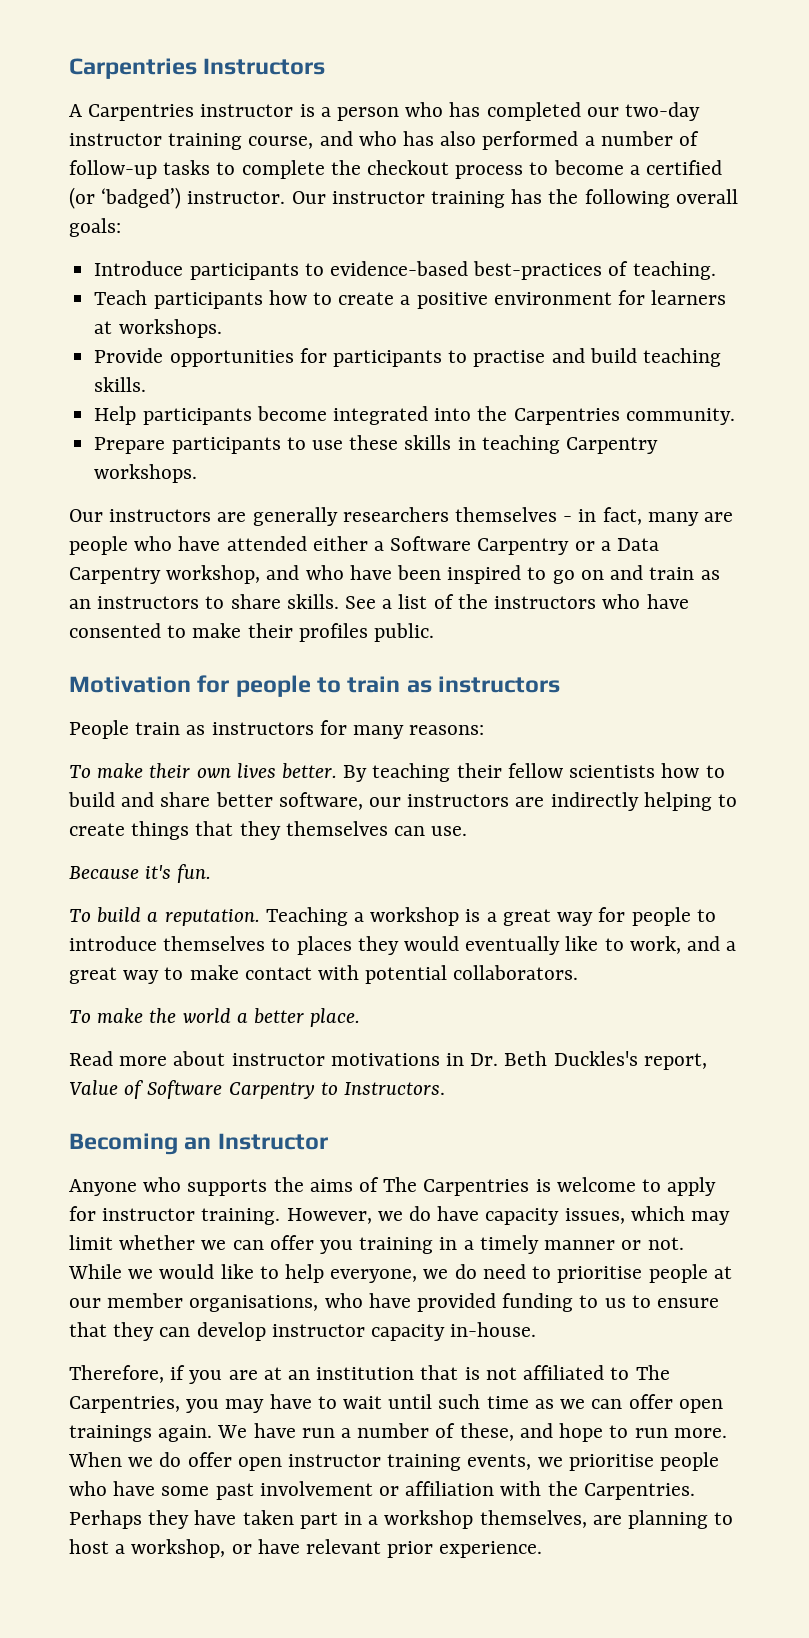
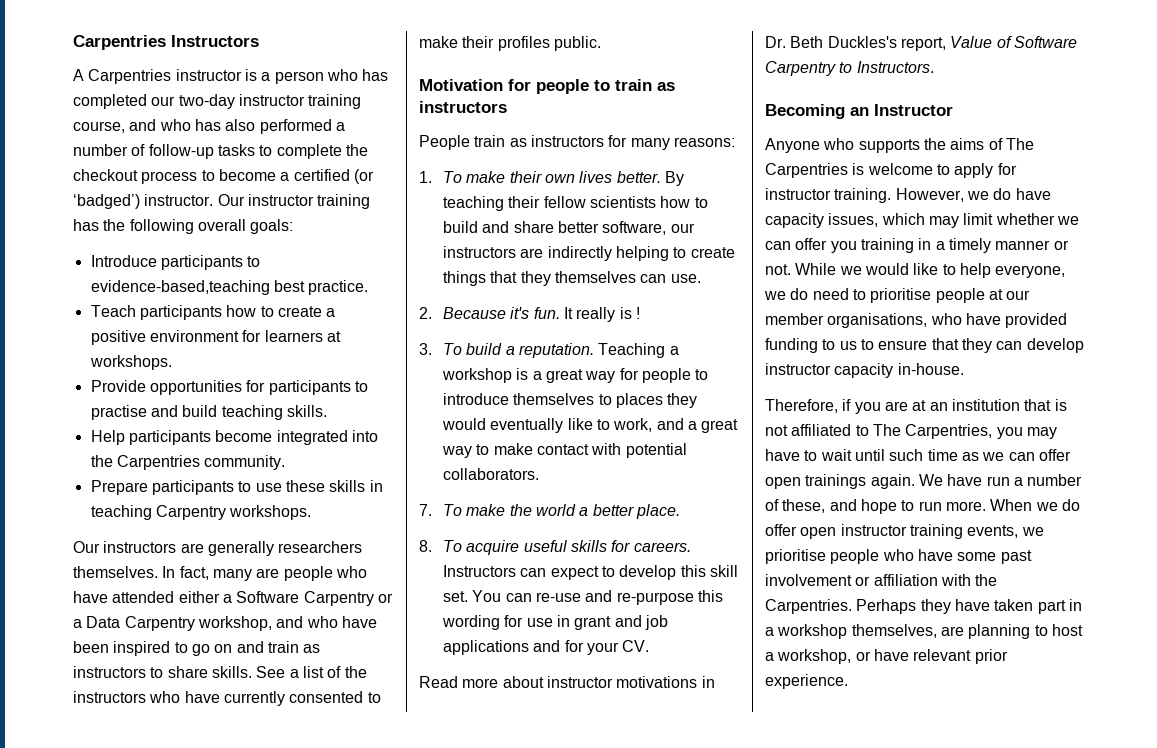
- Introduce participants to evidence-based best-practices of teaching.
+ Introduce participants to evidence-based,teaching best practice.
- Our instructors are generally researchers themselves - in fact, many are people who have attended either a Software Carpentry or a Data Carpentry workshop, and who have been inspired to go on and train as an instructors to share skills.
+ Our instructors are generally researchers themselves. In fact, many are people who have attended either a Software Carpentry or a Data Carpentry workshop, and who have been inspired to go on and train as instructors to share skills.
- See a list of the instructors who have consented to make their profiles public.
+ See a list of the instructors who have currently consented to make their profiles public.
- To make their own lives better.
+ 1. To make their own lives better.
- Because it's fun.
- To build a reputation.
+ 2. Because it's fun. It really is !
+ 3. To build a reputation.
- To make the world a better place.
+ 7. To make the world a better place.
+ 8. To acquire useful skills for careers. Instructors can expect to develop this skill set. You can re-use and re-purpose this wording for use in grant and job applications and for your CV.

